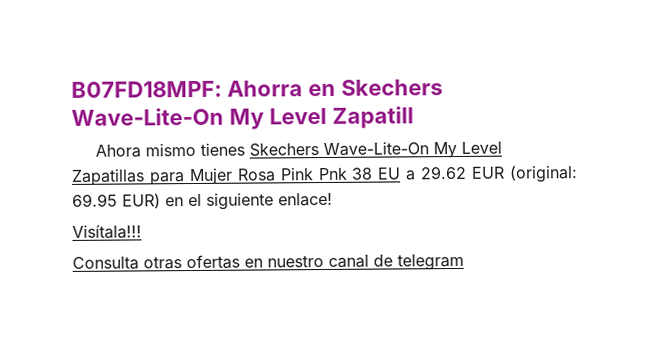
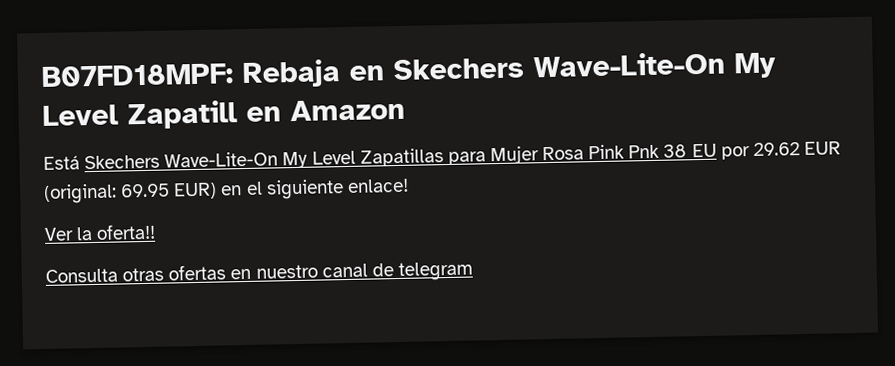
- B07FD18MPF: Ahorra en Skechers Wave-Lite-On My Level Zapatill
- Ahora mismo tienes Skechers Wave-Lite-On My Level Zapatillas para Mujer Rosa Pink Pnk 38 EU a 29.62 EUR (original: 69.95 EUR) en el siguiente enlace!
+ B07FD18MPF: Rebaja en Skechers Wave-Lite-On My Level Zapatill en Amazon
+ Está Skechers Wave-Lite-On My Level Zapatillas para Mujer Rosa Pink Pnk 38 EU por 29.62 EUR (original: 69.95 EUR) en el siguiente enlace!
- Visítala!!!
+ Ver la oferta!!

